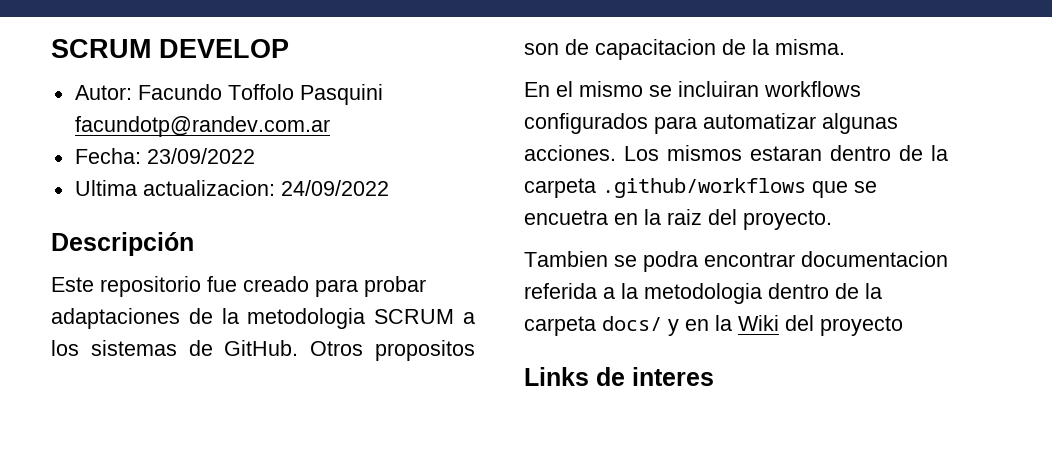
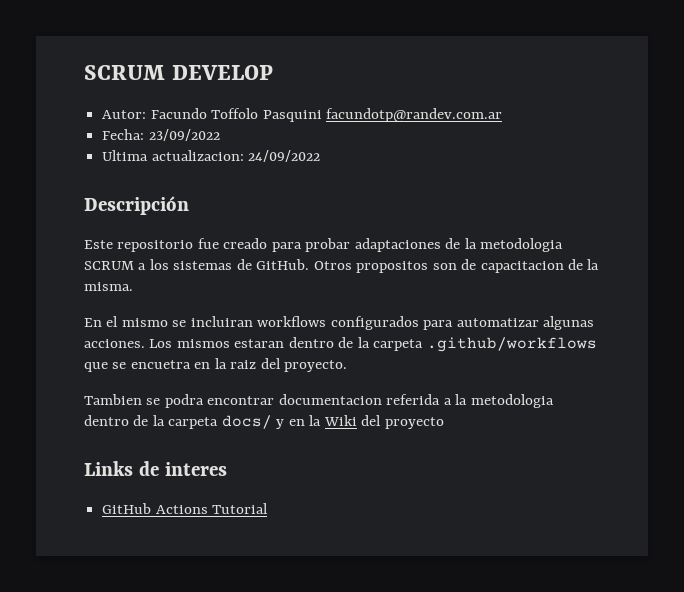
+ GitHub Actions Tutorial

